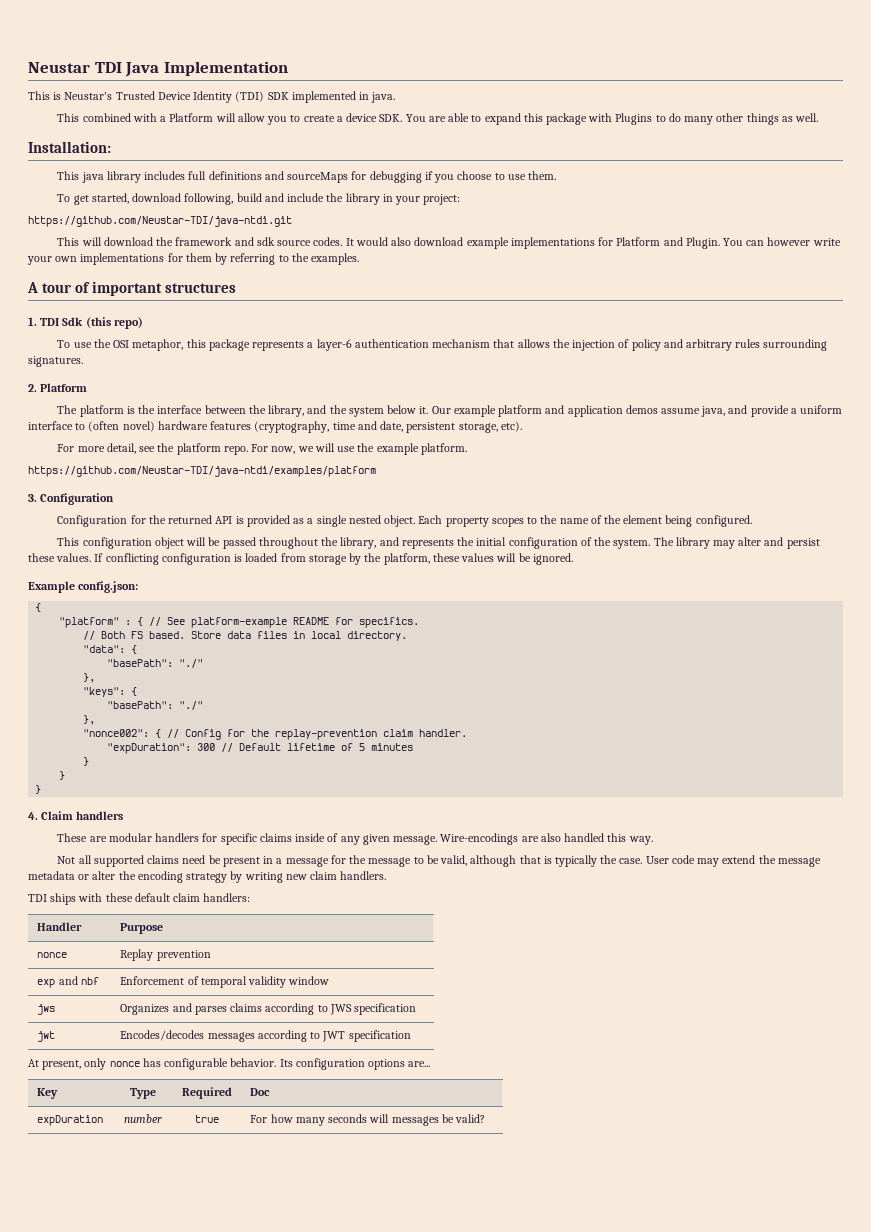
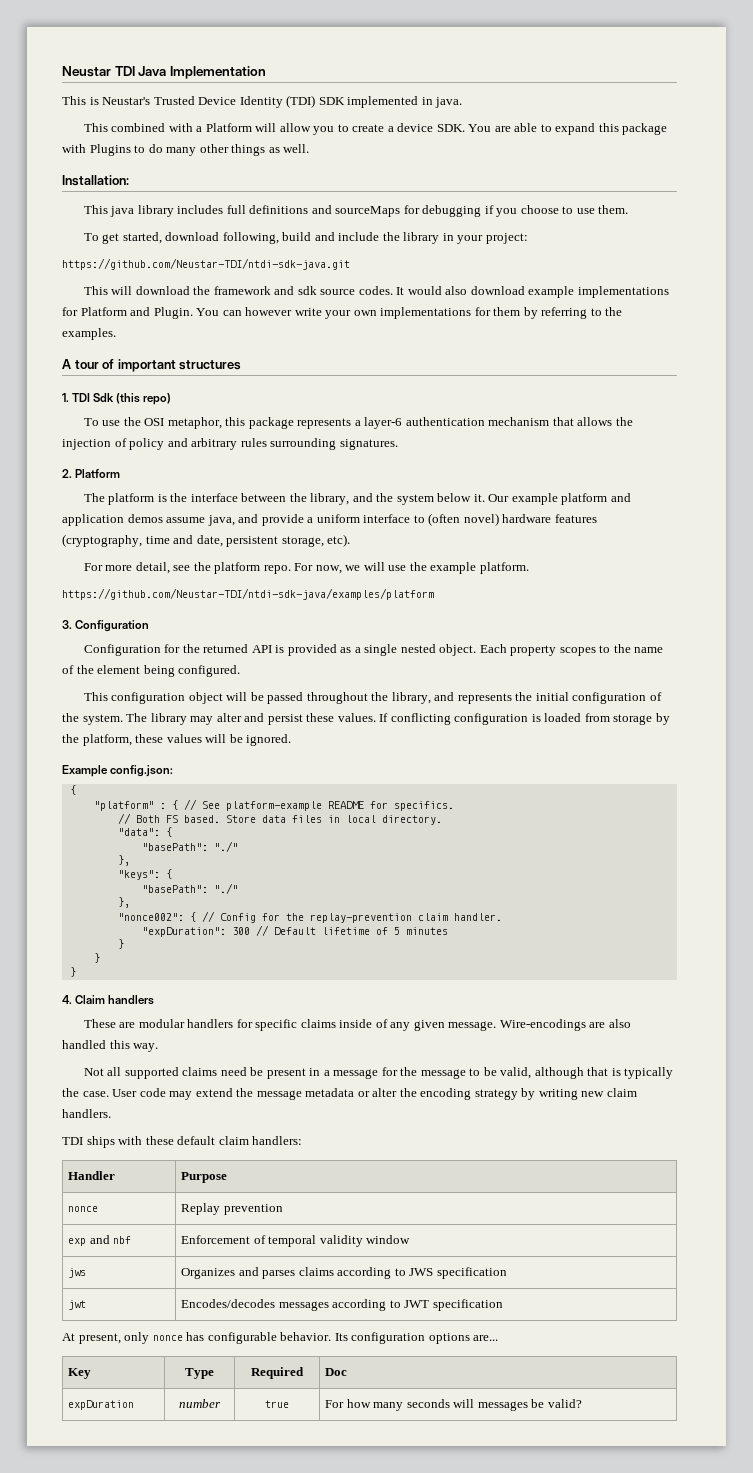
- https://github.com/Neustar-TDI/java-ntdi.git
+ https://github.com/Neustar-TDI/ntdi-sdk-java.git
- https://github.com/Neustar-TDI/java-ntdi/examples/platform
+ https://github.com/Neustar-TDI/ntdi-sdk-java/examples/platform

